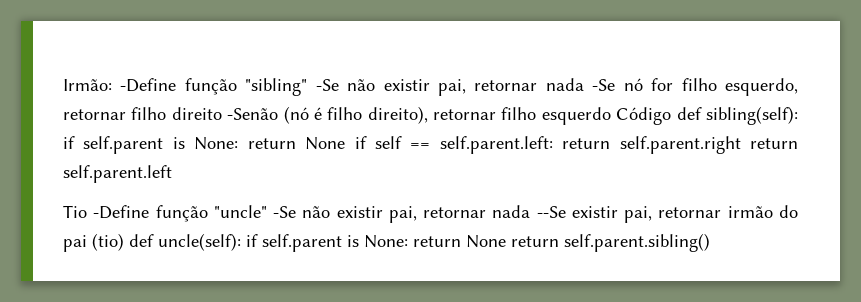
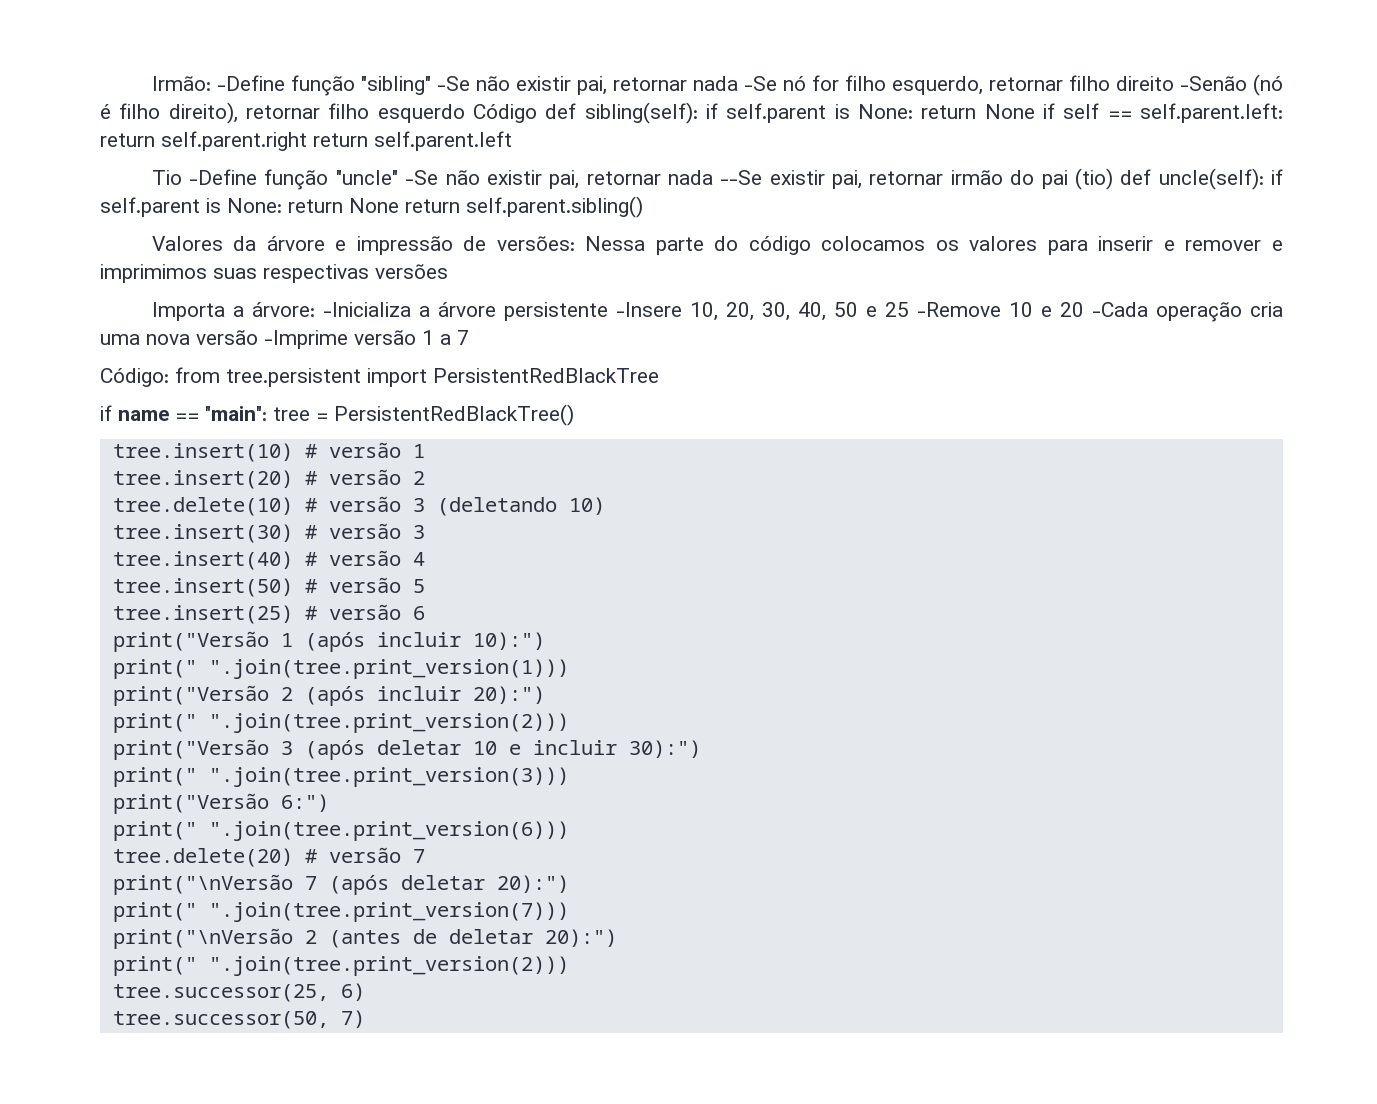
+ Valores da árvore e impressão de versões: Nessa parte do código colocamos os valores para inserir e remover e imprimimos suas respectivas versões
+ Importa a árvore: -Inicializa a árvore persistente -Insere 10, 20, 30, 40, 50 e 25 -Remove 10 e 20 -Cada operação cria uma nova versão -Imprime versão 1 a 7
+ Código: from tree.persistent import PersistentRedBlackTree
+ if name == "main": tree = PersistentRedBlackTree()
+ tree.insert(10) # versão 1
+ tree.insert(20) # versão 2
+ tree.delete(10) # versão 3 (deletando 10)
+ tree.insert(30) # versão 3
+ tree.insert(40) # versão 4
+ tree.insert(50) # versão 5
+ tree.insert(25) # versão 6
+ print("Versão 1 (após incluir 10):")
+ print(" ".join(tree.print_version(1)))
+ print("Versão 2 (após incluir 20):")
+ print(" ".join(tree.print_version(2)))
+ print("Versão 3 (após deletar 10 e incluir 30):")
+ print(" ".join(tree.print_version(3)))
+ print("Versão 6:")
+ print(" ".join(tree.print_version(6)))
+ tree.delete(20) # versão 7
+ print("\nVersão 7 (após deletar 20):")
+ print(" ".join(tree.print_version(7)))
+ print("\nVersão 2 (antes de deletar 20):")
+ print(" ".join(tree.print_version(2)))
+ tree.successor(25, 6)
+ tree.successor(50, 7)

